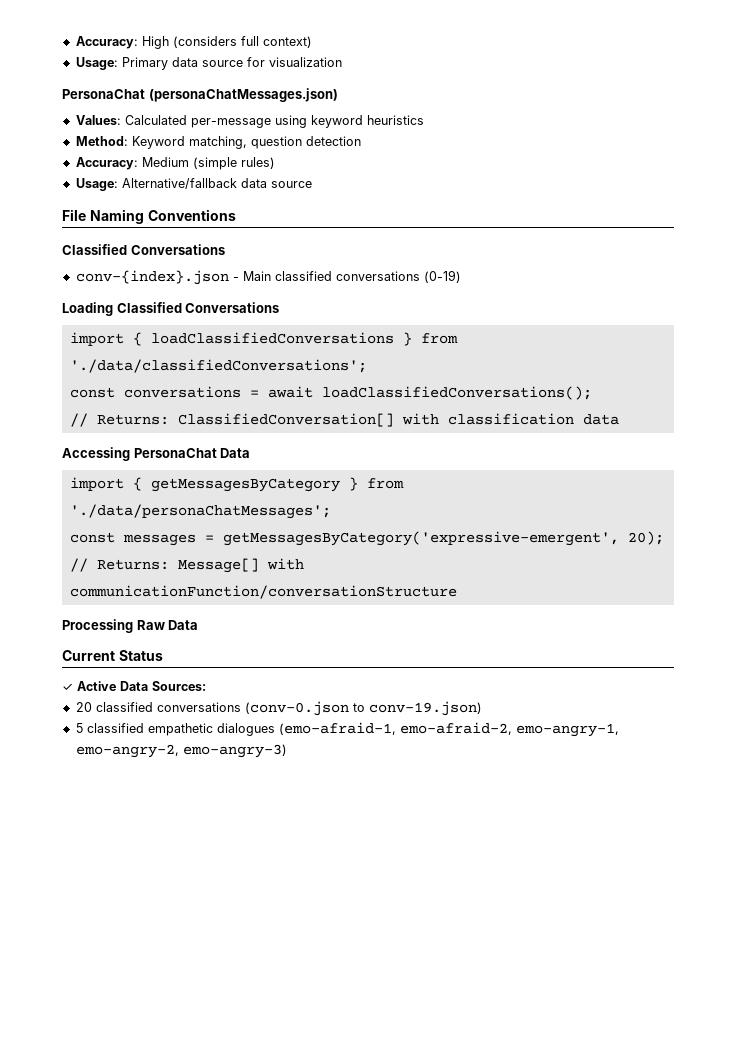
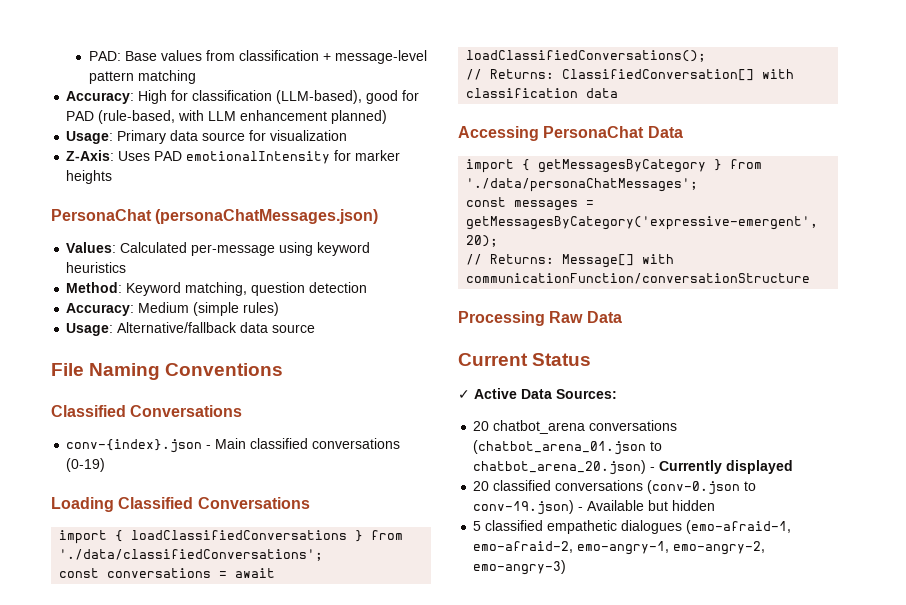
- Accuracy: High (considers full context)
+ PAD: Base values from classification + message-level pattern matching
+ Accuracy: High for classification (LLM-based), good for PAD (rule-based, with LLM enhancement planned)
+ Z-Axis: Uses PAD emotionalIntensity for marker heights
+ 20 chatbot_arena conversations (chatbot_arena_01.json to chatbot_arena_20.json) - Currently displayed
- 20 classified conversations (conv-0.json to conv-19.json)
+ 20 classified conversations (conv-0.json to conv-19.json) - Available but hidden

